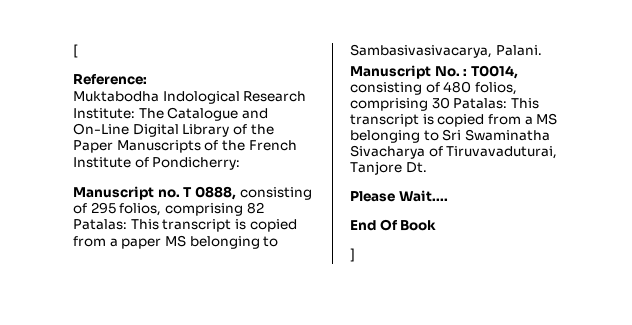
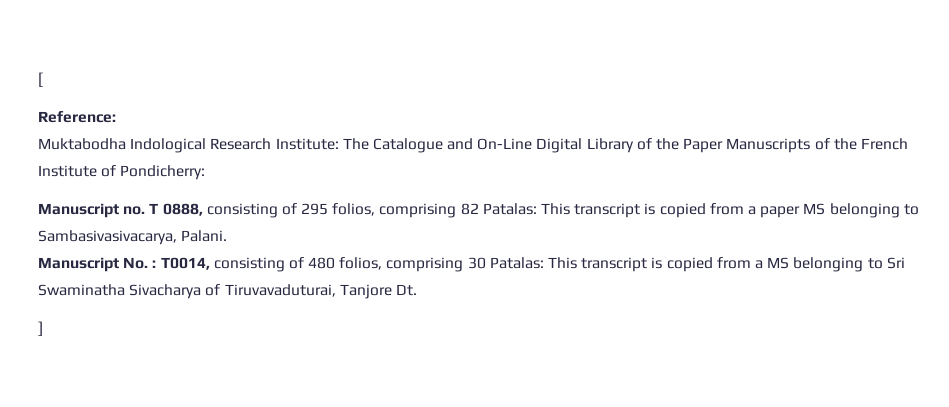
- Please Wait....
- End Of Book

